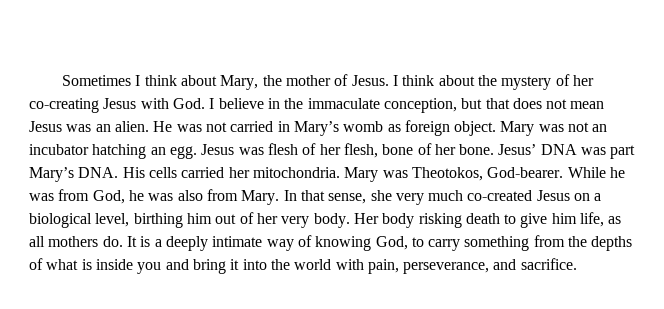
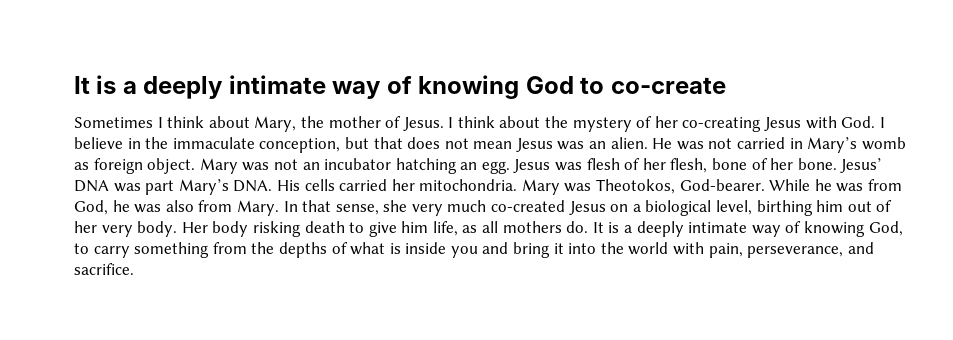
+ It is a deeply intimate way of knowing God to co-create

